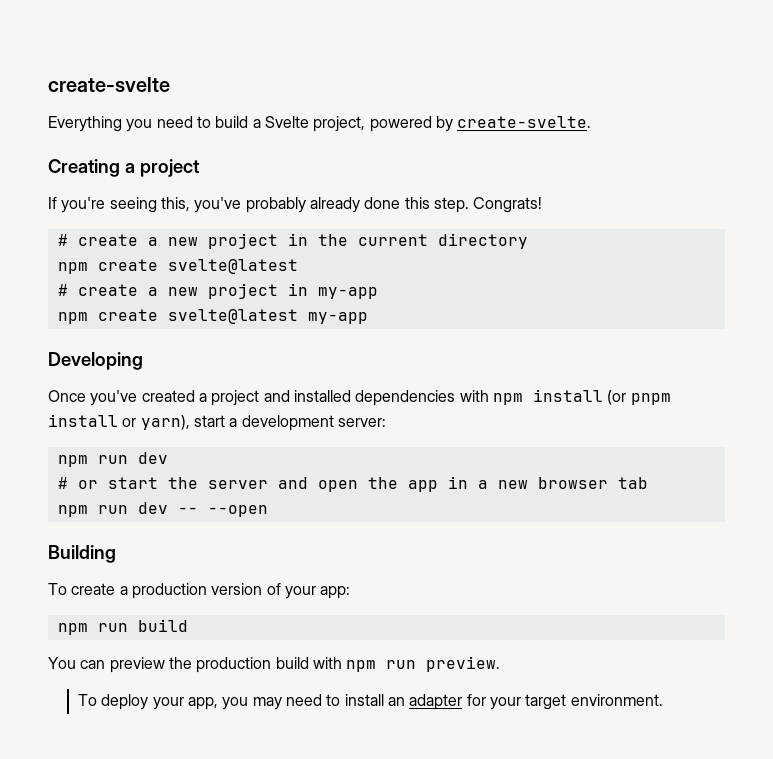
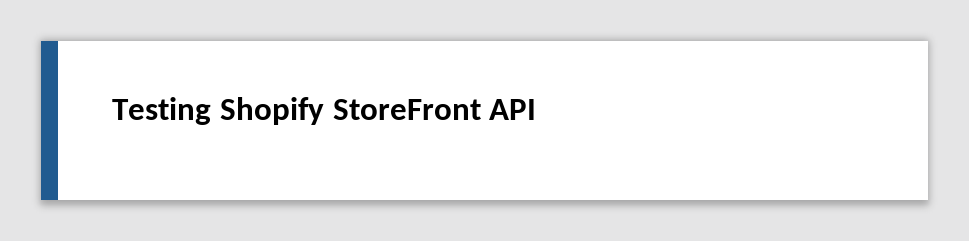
- create-svelte
- Everything you need to build a Svelte project, powered by create-svelte.
- Creating a project
- If you're seeing this, you've probably already done this step. Congrats!
- # create a new project in the current directory
- npm create svelte@latest
- # create a new project in my-app
- npm create svelte@latest my-app
- Developing
- Once you've created a project and installed dependencies with npm install (or pnpm install or yarn), start a development server:
- npm run dev
- # or start the server and open the app in a new browser tab
- npm run dev -- --open
- Building
- To create a production version of your app:
- npm run build
- You can preview the production build with npm run preview.
- To deploy your app, you may need to install an adapter for your target environment.
+ Testing Shopify StoreFront API

